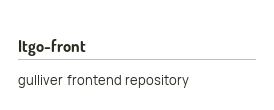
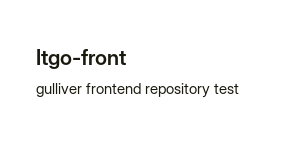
- gulliver frontend repository
+ gulliver frontend repository test

